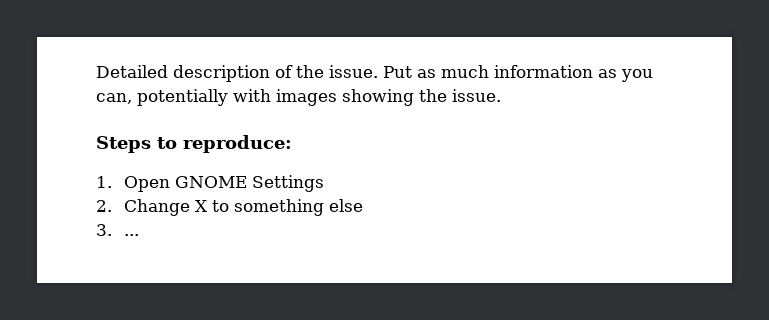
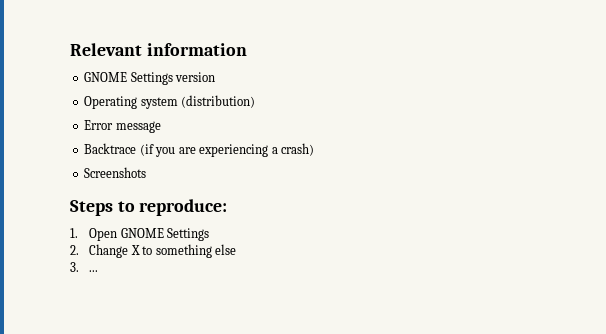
- Detailed description of the issue. Put as much information as you can, potentially with images showing the issue.
+ Relevant information
+ GNOME Settings version
+ Operating system (distribution)
+ Error message
+ Backtrace (if you are experiencing a crash)
+ Screenshots

